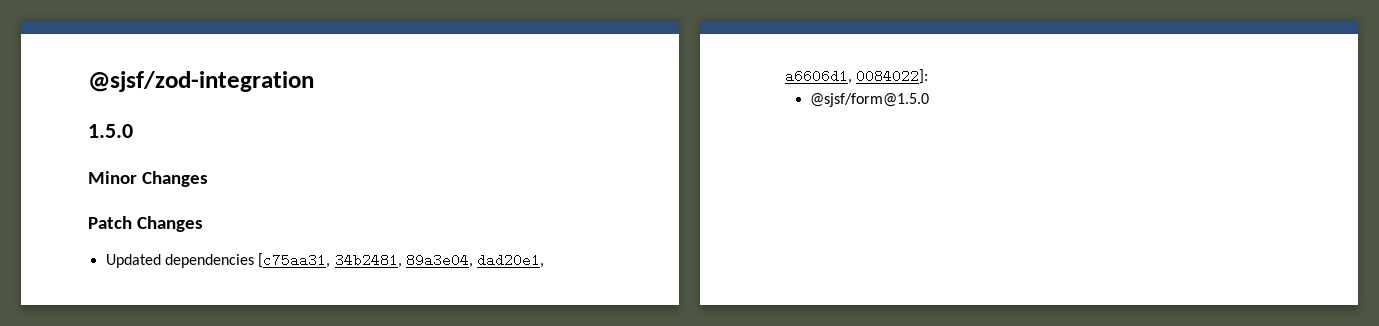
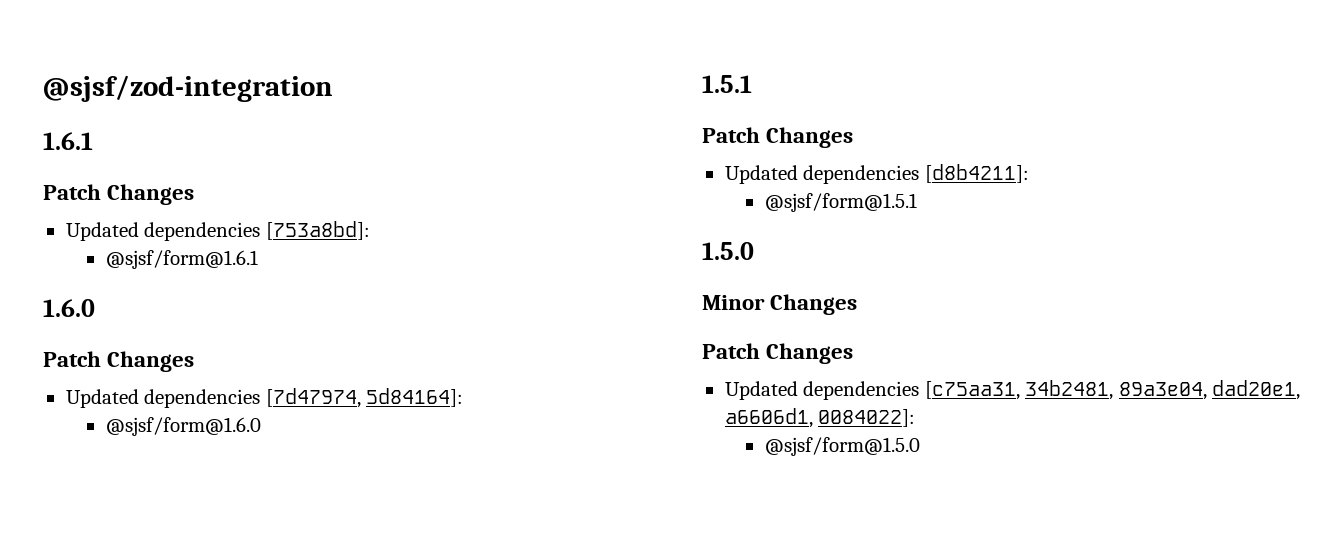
+ 1.6.1
+ Patch Changes
+ Updated dependencies [753a8bd]:
+ @sjsf/form@1.6.1
+ 1.6.0
+ Patch Changes
+ Updated dependencies [7d47974, 5d84164]:
+ @sjsf/form@1.6.0
+ 1.5.1
+ Patch Changes
+ Updated dependencies [d8b4211]:
+ @sjsf/form@1.5.1

